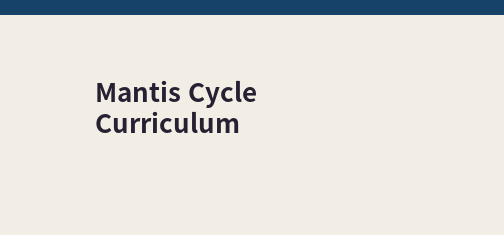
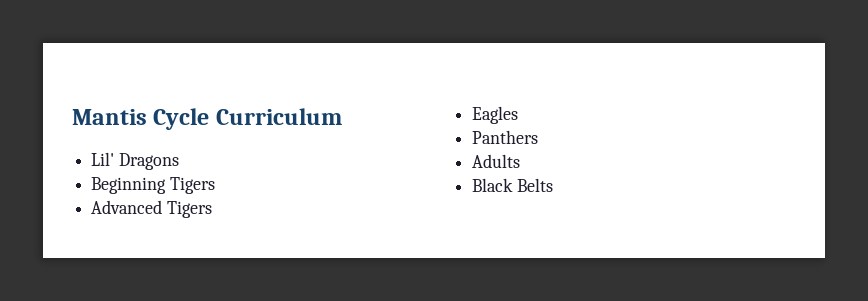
+ Lil' Dragons
+ Beginning Tigers
+ Advanced Tigers
+ Eagles
+ Panthers
+ Adults
+ Black Belts

